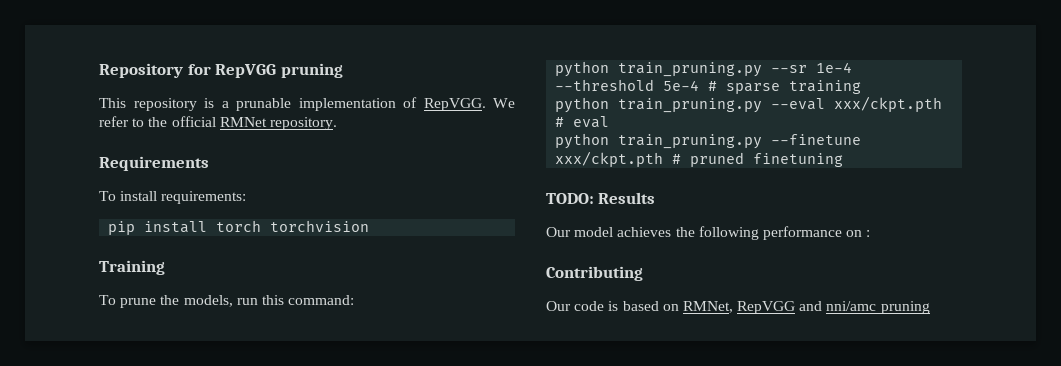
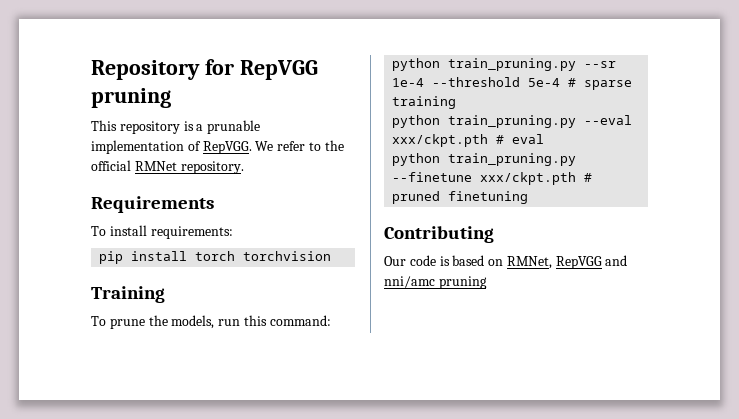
- TODO: Results
- Our model achieves the following performance on :

